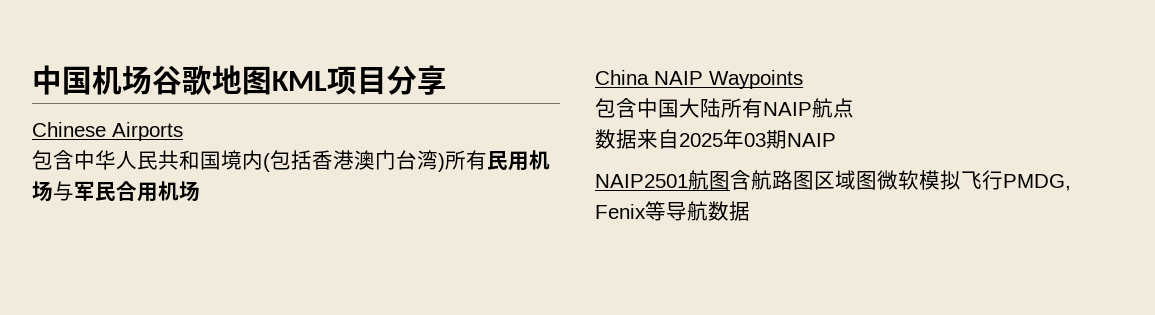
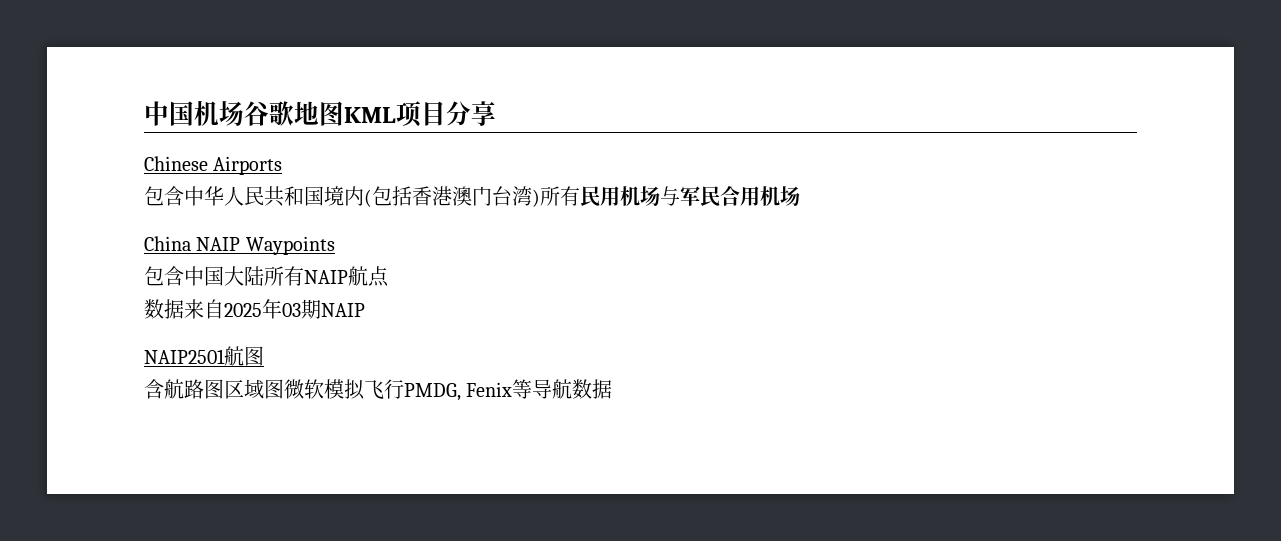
- NAIP2501航图含航路图区域图微软模拟飞行PMDG, Fenix等导航数据
+ NAIP2501航图
+ 含航路图区域图微软模拟飞行PMDG, Fenix等导航数据

